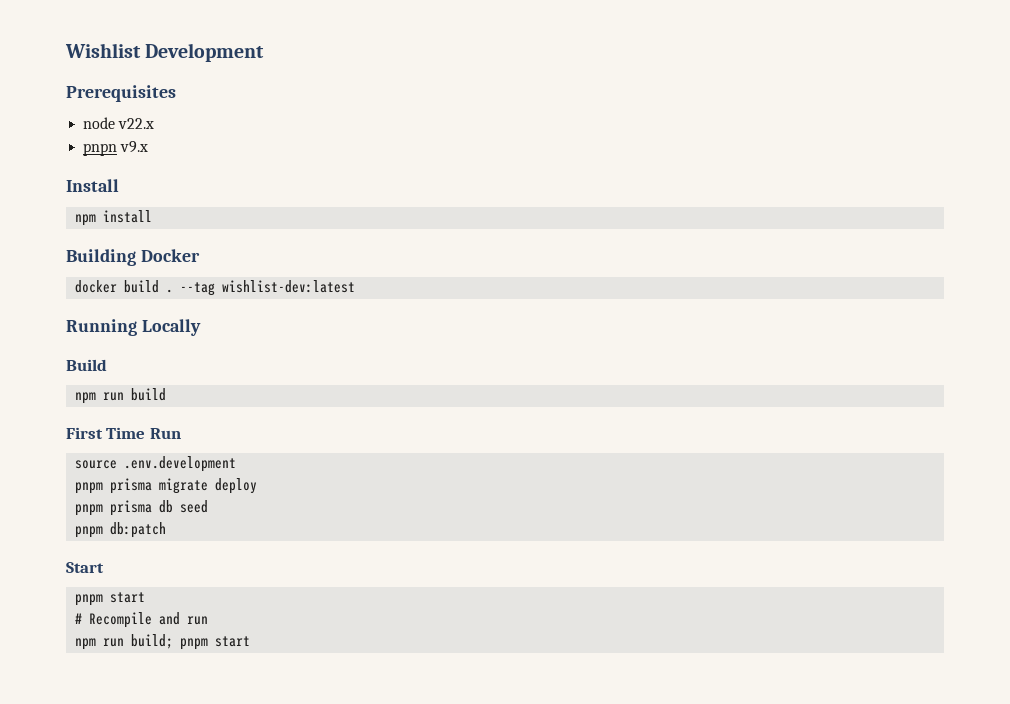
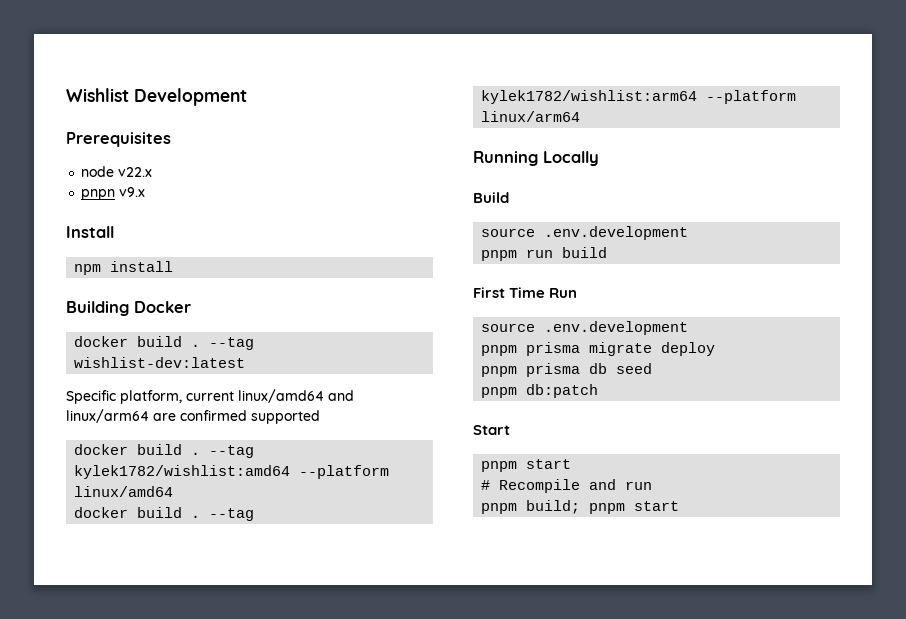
+ Specific platform, current linux/amd64 and linux/arm64 are confirmed supported
+ docker build . --tag kylek1782/wishlist:amd64 --platform linux/amd64
+ docker build . --tag kylek1782/wishlist:arm64 --platform linux/arm64
  Build
- npm run build
+ source .env.development
+ pnpm run build
- npm run build; pnpm start
+ pnpm build; pnpm start

